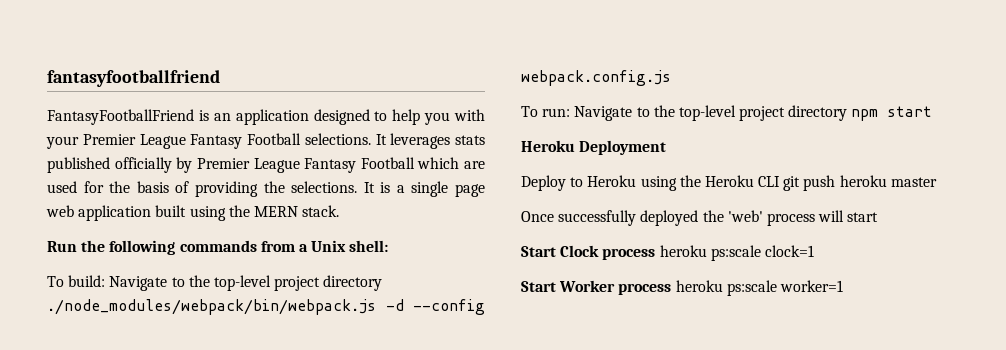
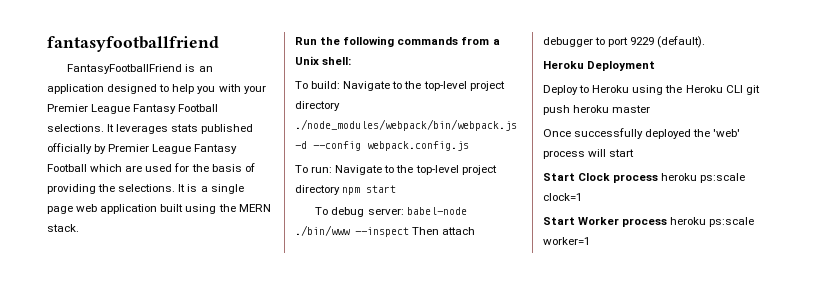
+ To debug server: babel-node ./bin/www --inspect Then attach debugger to port 9229 (default).

